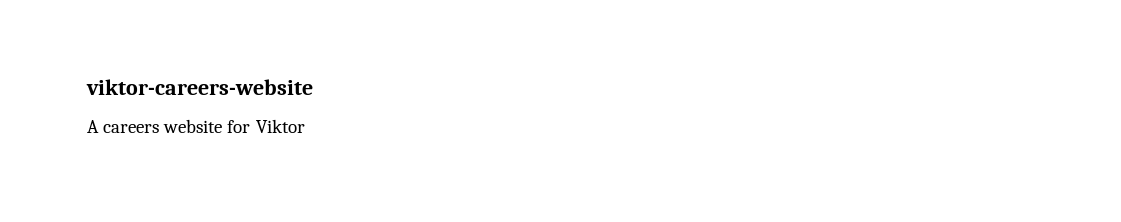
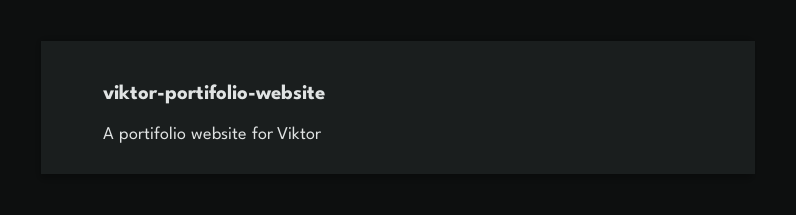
- viktor-careers-website
+ viktor-portifolio-website
- A careers website for Viktor
+ A portifolio website for Viktor

